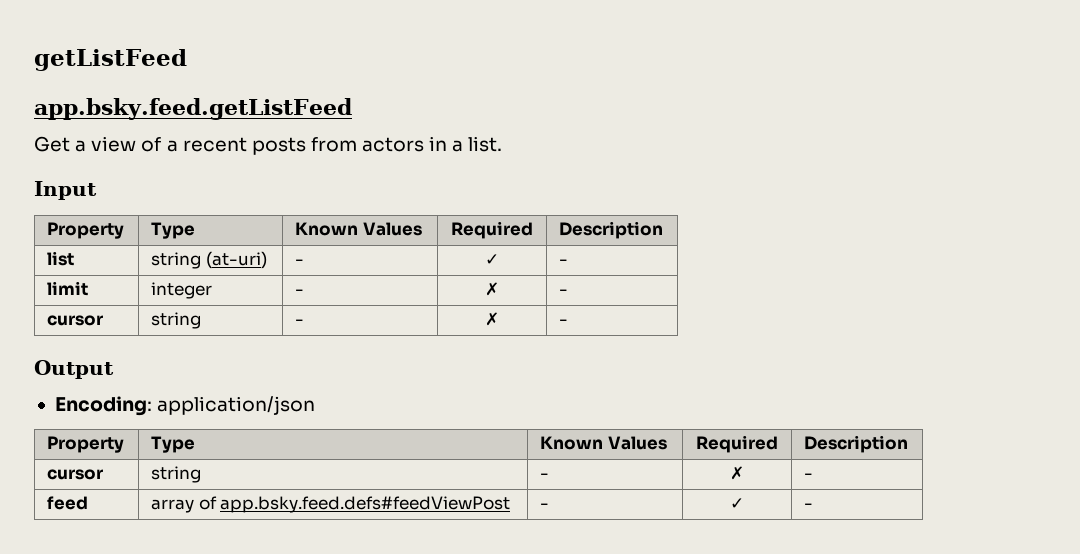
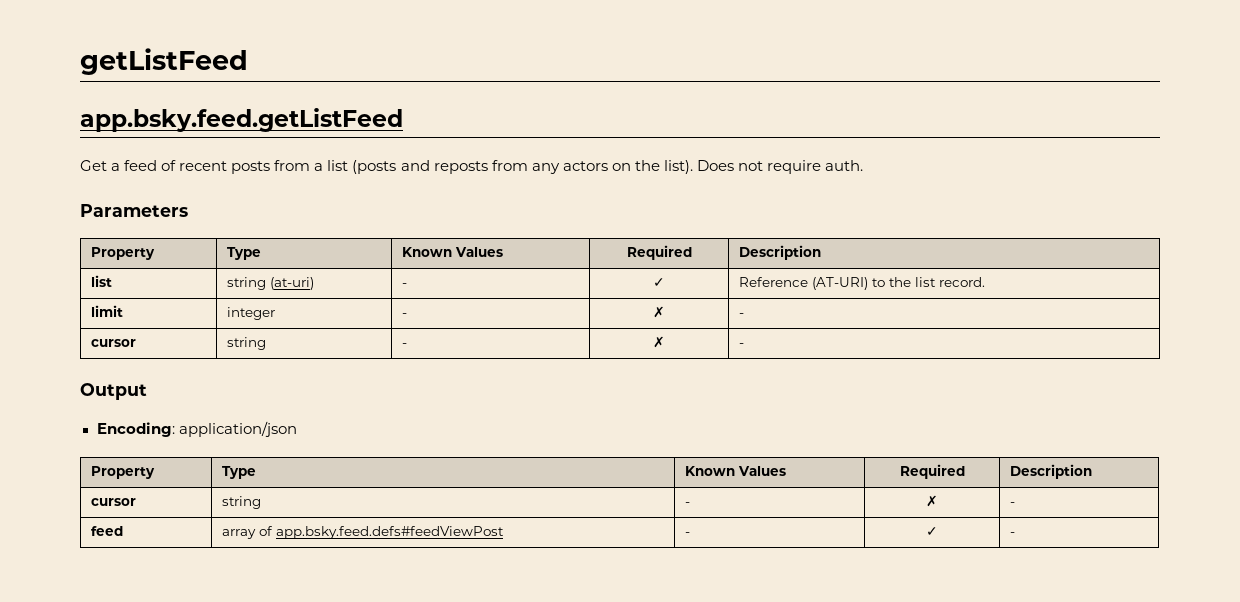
- Get a view of a recent posts from actors in a list.
- Input
+ Get a feed of recent posts from a list (posts and reposts from any actors on the list). Does not require auth.
+ Parameters
- list | string (at-uri) | - | ✓ | -
+ list | string (at-uri) | - | ✓ | Reference (AT-URI) to the list record.

